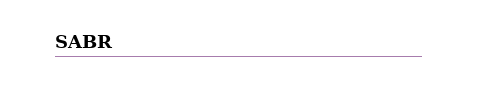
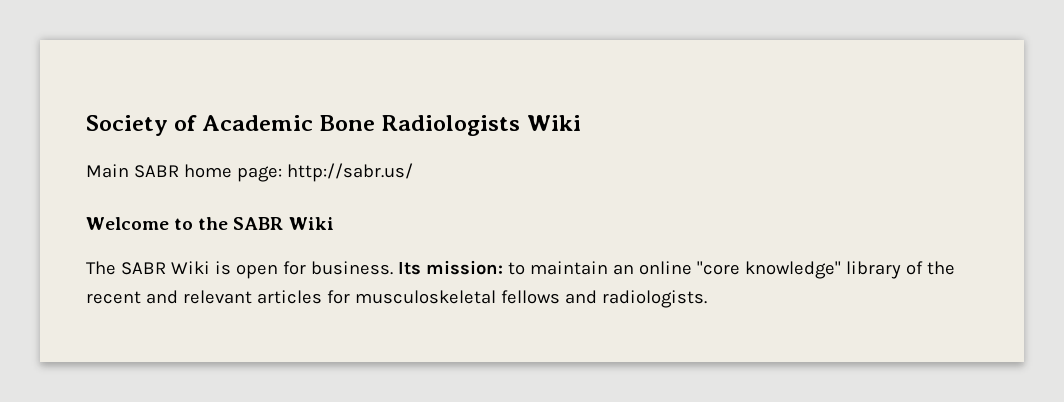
- SABR
+ Society of Academic Bone Radiologists Wiki
+ Main SABR home page: http://sabr.us/
+ Welcome to the SABR Wiki
+ The SABR Wiki is open for business. Its mission: to maintain an online "core knowledge" library of the recent and relevant articles for musculoskeletal fellows and radiologists.

